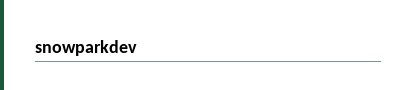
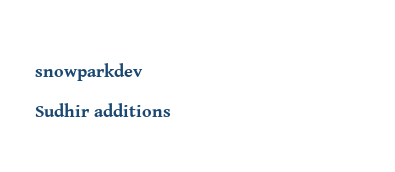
+ Sudhir additions

